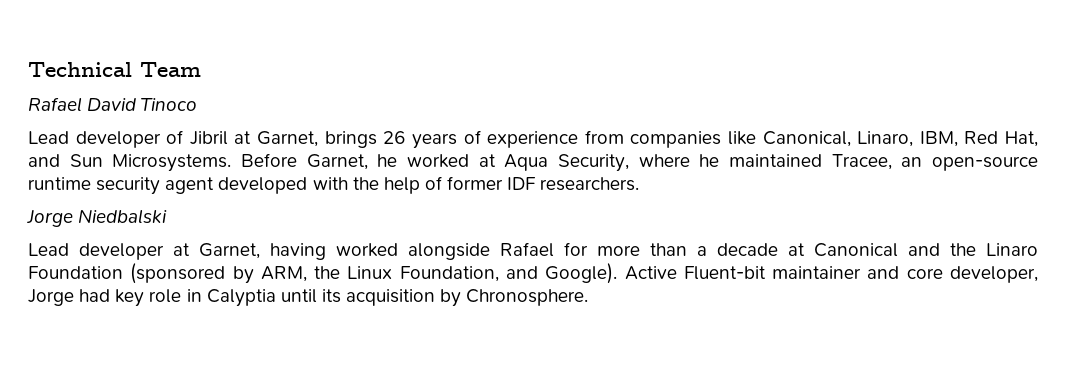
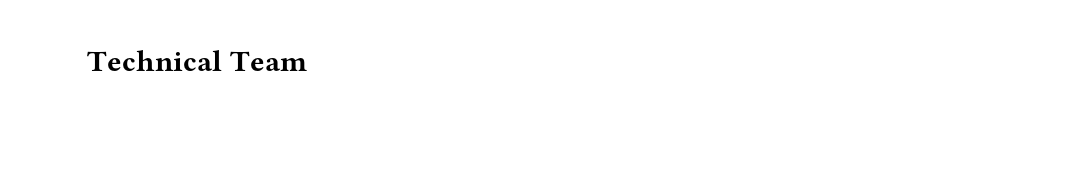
- Rafael David Tinoco
- Lead developer of Jibril at Garnet, brings 26 years of experience from companies like Canonical, Linaro, IBM, Red Hat, and Sun Microsystems. Before Garnet, he worked at Aqua Security, where he maintained Tracee, an open-source runtime security agent developed with the help of former IDF researchers.
- Jorge Niedbalski
- Lead developer at Garnet, having worked alongside Rafael for more than a decade at Canonical and the Linaro Foundation (sponsored by ARM, the Linux Foundation, and Google). Active Fluent-bit maintainer and core developer, Jorge had key role in Calyptia until its acquisition by Chronosphere.

